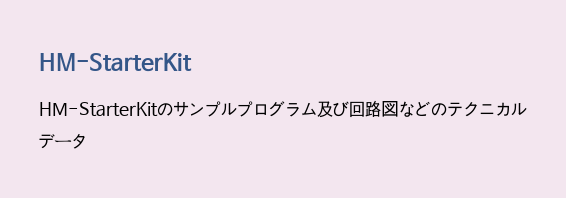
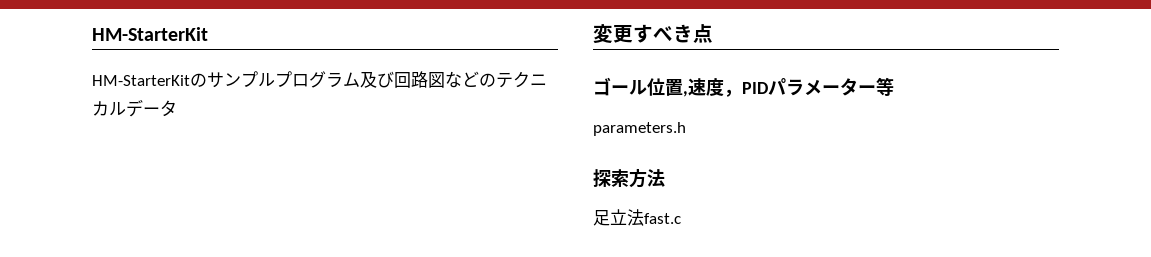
+ 変更すべき点
+ ゴール位置,速度，PIDパラメーター等
+ parameters.h
+ 探索方法
+ 足立法fast.c

